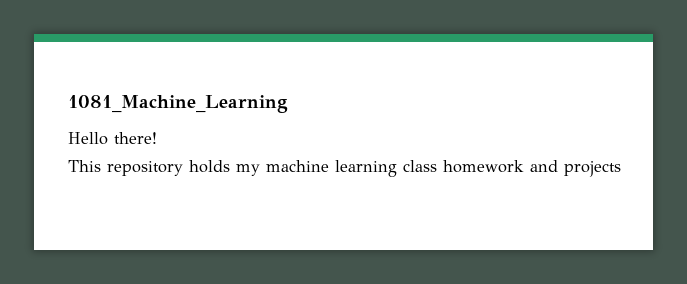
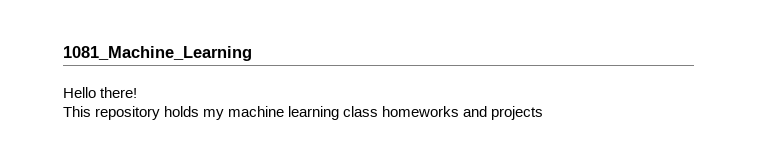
- This repository holds my machine learning class homework and projects
+ This repository holds my machine learning class homeworks and projects

